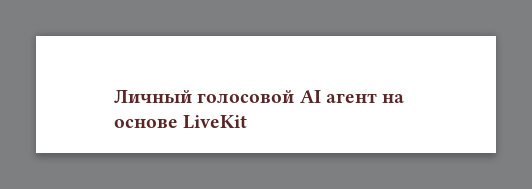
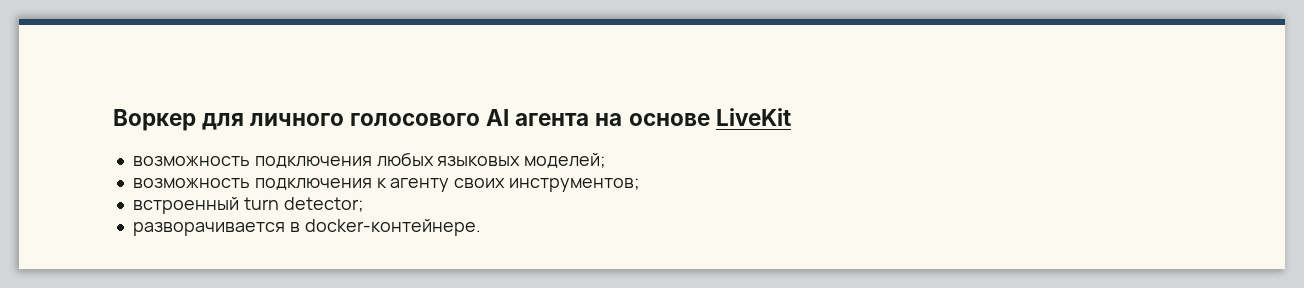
- Личный голосовой AI агент на основе LiveKit
+ Воркер для личного голосового AI агента на основе LiveKit
+ возможность подключения любых языковых моделей;
+ возможность подключения к агенту своих инструментов;
+ встроенный turn detector;
+ разворачивается в docker-контейнере.

